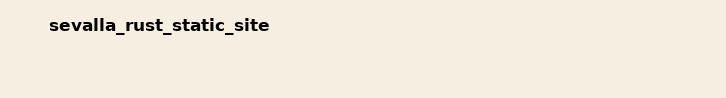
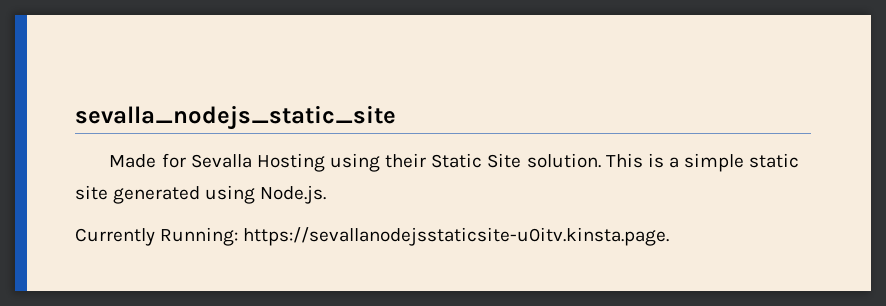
- sevalla_rust_static_site
+ sevalla_nodejs_static_site
+ Made for Sevalla Hosting using their Static Site solution. This is a simple static site generated using Node.js.
+ Currently Running: https://sevallanodejsstaticsite-u0itv.kinsta.page.

